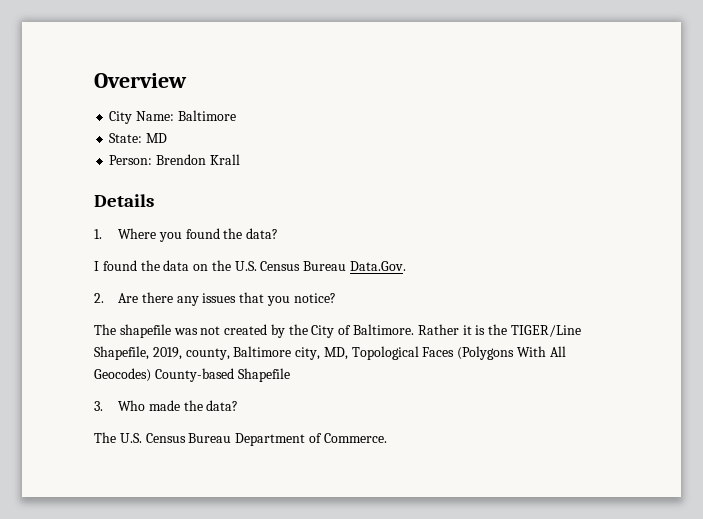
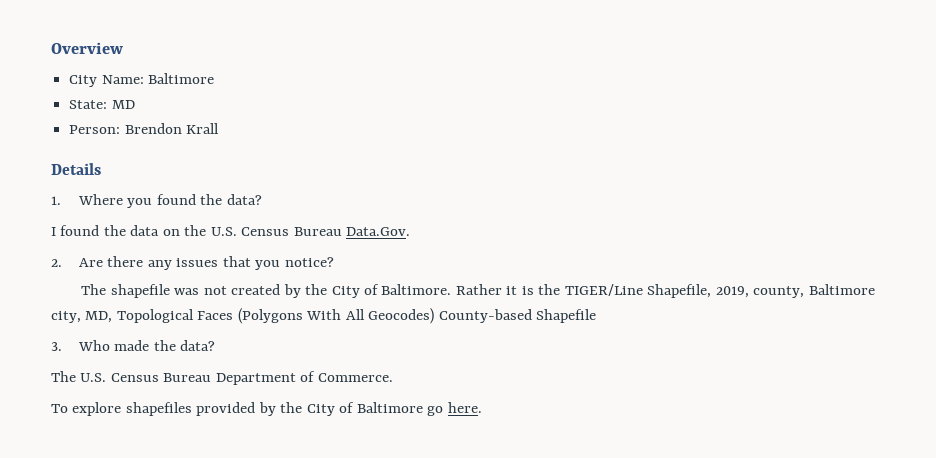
+ To explore shapefiles provided by the City of Baltimore go here.

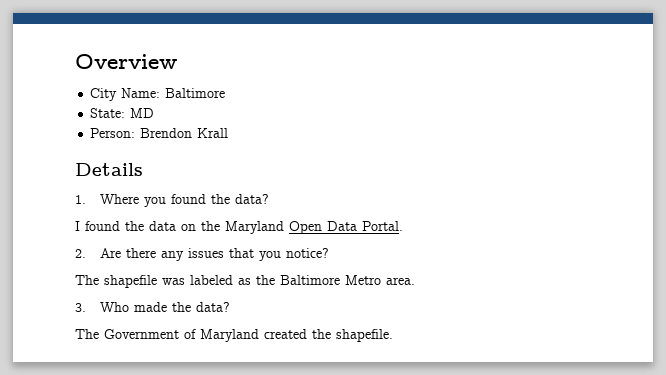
- I found the data on the U.S. Census Bureau Data.Gov.
+ I found the data on the Maryland Open Data Portal.
- The shapefile was not created by the City of Baltimore. Rather it is the TIGER/Line Shapefile, 2019, county, Baltimore city, MD, Topological Faces (Polygons With All Geocodes) County-based Shapefile
+ The shapefile was labeled as the Baltimore Metro area.
- The U.S. Census Bureau Department of Commerce.
- To explore shapefiles provided by the City of Baltimore go here.
+ The Government of Maryland created the shapefile.

